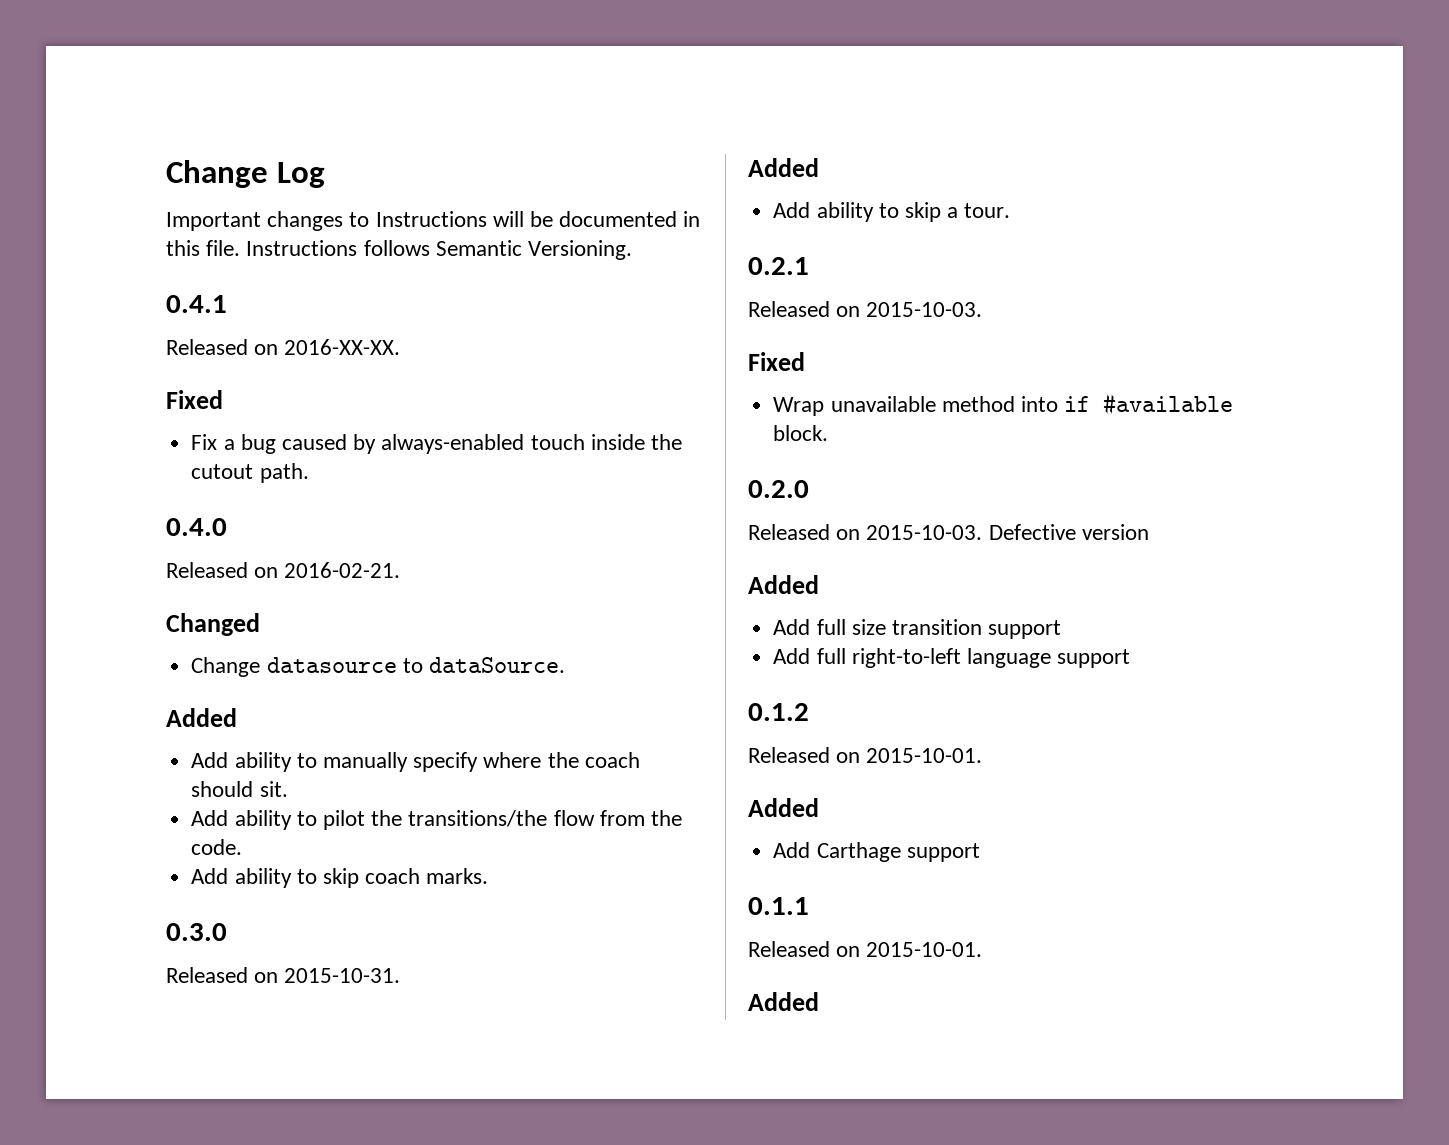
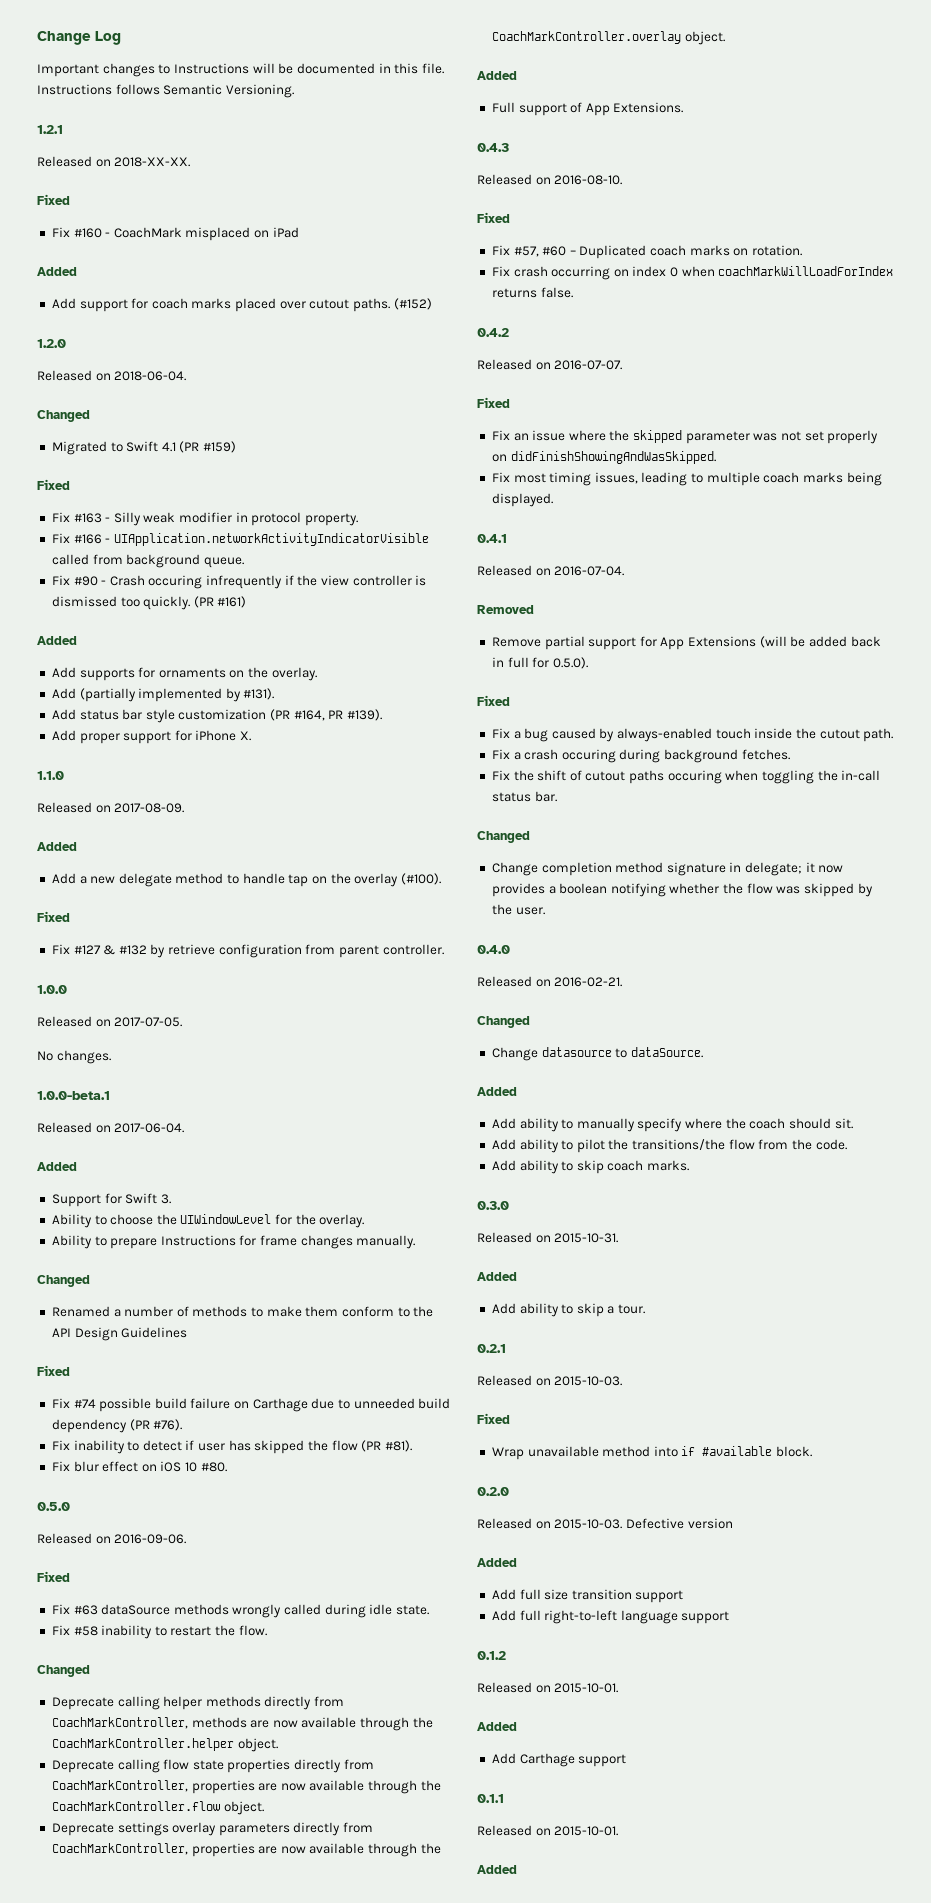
+ 1.2.1
+ Released on 2018-XX-XX.
+ Fixed
+ Fix #160 - CoachMark misplaced on iPad
+ Added
+ Add support for coach marks placed over cutout paths. (#152)
+ 1.2.0
+ Released on 2018-06-04.
+ Changed
+ Migrated to Swift 4.1 (PR #159)
+ Fixed
+ Fix #163 - Silly weak modifier in protocol property.
+ Fix #166 - UIApplication.networkActivityIndicatorVisible called from background queue.
+ Fix #90 - Crash occuring infrequently if the view controller is dismissed too quickly. (PR #161)
+ Added
+ Add supports for ornaments on the overlay.
+ Add (partially implemented by #131).
+ Add status bar style customization (PR #164, PR #139).
+ Add proper support for iPhone X.
+ 1.1.0
+ Released on 2017-08-09.
+ Added
+ Add a new delegate method to handle tap on the overlay (#100).
+ Fixed
+ Fix #127 & #132 by retrieve configuration from parent controller.
+ 1.0.0
+ Released on 2017-07-05.
+ No changes.
+ 1.0.0-beta.1
+ Released on 2017-06-04.
+ Added
+ Support for Swift 3.
+ Ability to choose the UIWindowLevel for the overlay.
+ Ability to prepare Instructions for frame changes manually.
+ Changed
+ Renamed a number of methods to make them conform to the API Design Guidelines
+ Fixed
+ Fix #74 possible build failure on Carthage due to unneeded build dependency (PR #76).
+ Fix inability to detect if user has skipped the flow (PR #81).
+ Fix blur effect on iOS 10 #80.
+ 0.5.0
+ Released on 2016-09-06.
+ Fixed
+ Fix #63 dataSource methods wrongly called during idle state.
+ Fix #58 inability to restart the flow.
+ Changed
+ Deprecate calling helper methods directly from CoachMarkController, methods are now available through the CoachMarkController.helper object.
+ Deprecate calling flow state properties directly from CoachMarkController, properties are now available through the CoachMarkController.flow object.
+ Deprecate settings overlay parameters directly from CoachMarkController, properties are now available through the CoachMarkController.overlay object.
+ Added
+ Full support of App Extensions.
+ 0.4.3
+ Released on 2016-08-10.
+ Fixed
+ Fix #57, #60 – Duplicated coach marks on rotation.
+ Fix crash occurring on index 0 when coachMarkWillLoadForIndex returns false.
+ 0.4.2
+ Released on 2016-07-07.
+ Fixed
+ Fix an issue where the skipped parameter was not set properly on didFinishShowingAndWasSkipped.
+ Fix most timing issues, leading to multiple coach marks being displayed.
  0.4.1
- Released on 2016-XX-XX.
+ Released on 2016-07-04.
+ Removed
+ Remove partial support for App Extensions (will be added back in full for 0.5.0).
+ Fix a crash occuring during background fetches.
+ Fix the shift of cutout paths occuring when toggling the in-call status bar.
+ Changed
+ Change completion method signature in delegate; it now provides a boolean notifying whether the flow was skipped by the user.

